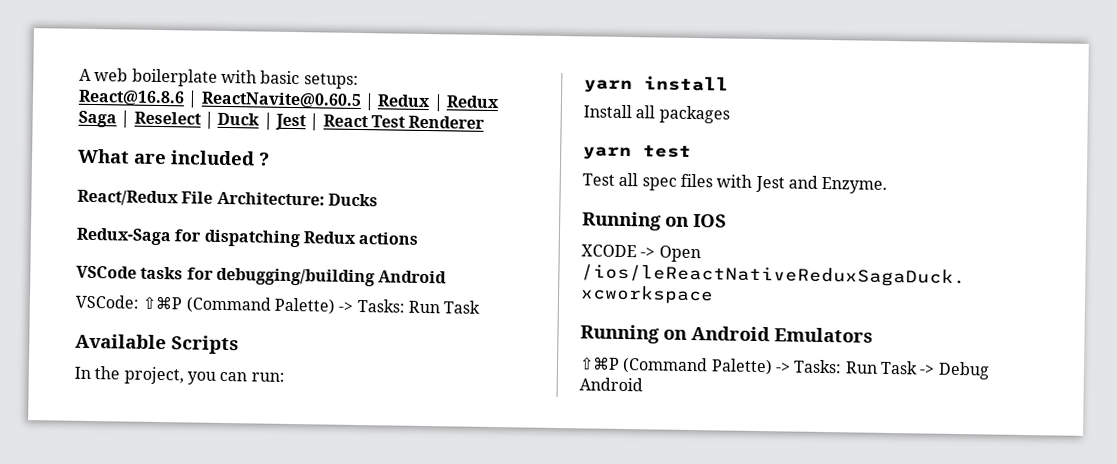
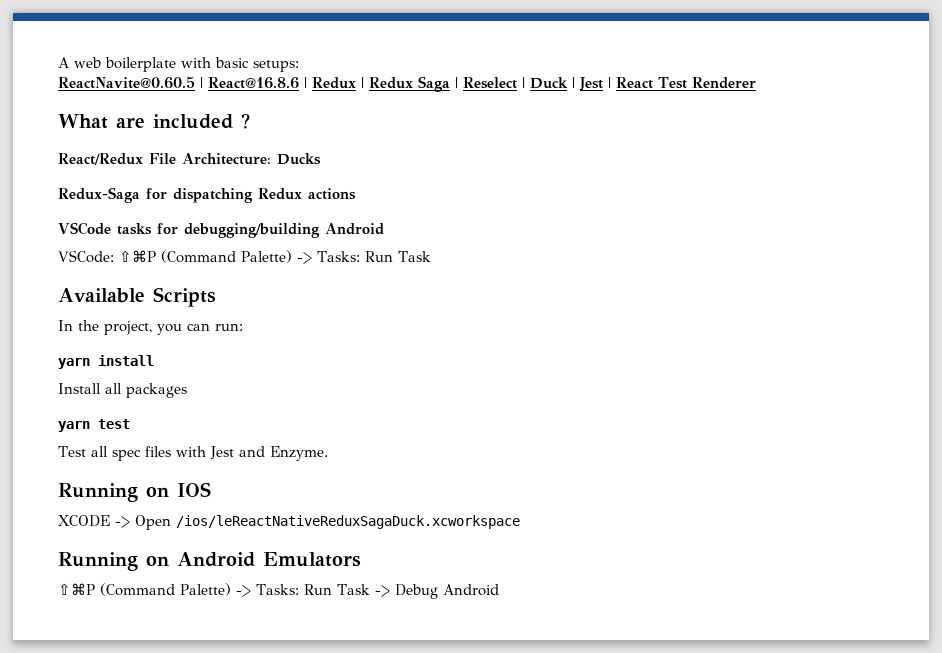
- React@16.8.6 | ReactNavite@0.60.5 | Redux | Redux Saga | Reselect | Duck | Jest | React Test Renderer
+ ReactNavite@0.60.5 | React@16.8.6 | Redux | Redux Saga | Reselect | Duck | Jest | React Test Renderer

